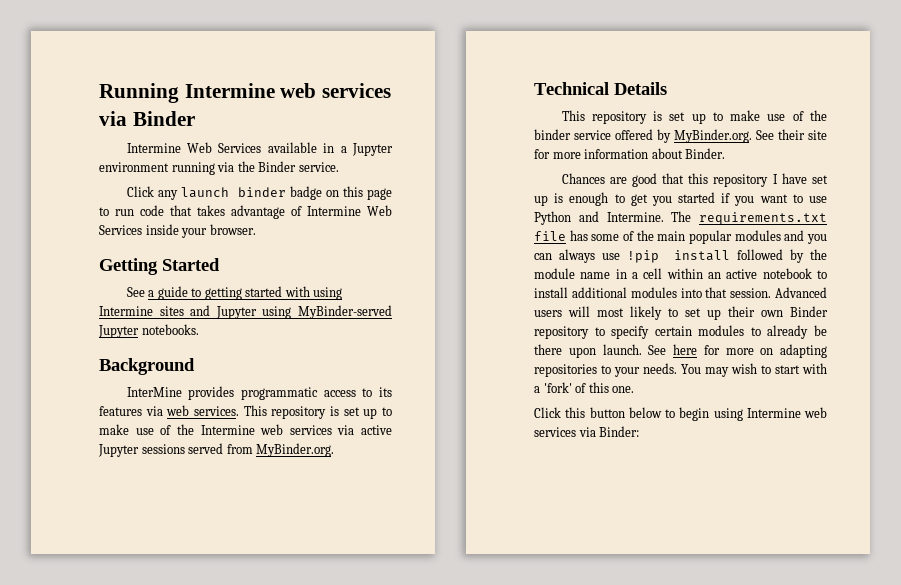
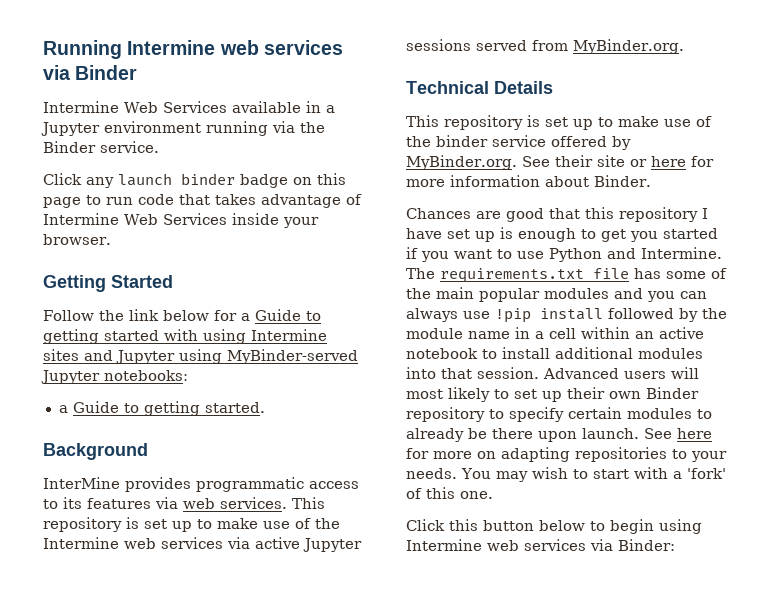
- See a guide to getting started with using Intermine sites and Jupyter using MyBinder-served Jupyter notebooks.
+ Follow the link below for a Guide to getting started with using Intermine sites and Jupyter using MyBinder-served Jupyter notebooks:
+ a Guide to getting started.
- This repository is set up to make use of the binder service offered by MyBinder.org. See their site for more information about Binder.
+ This repository is set up to make use of the binder service offered by MyBinder.org. See their site or here for more information about Binder.

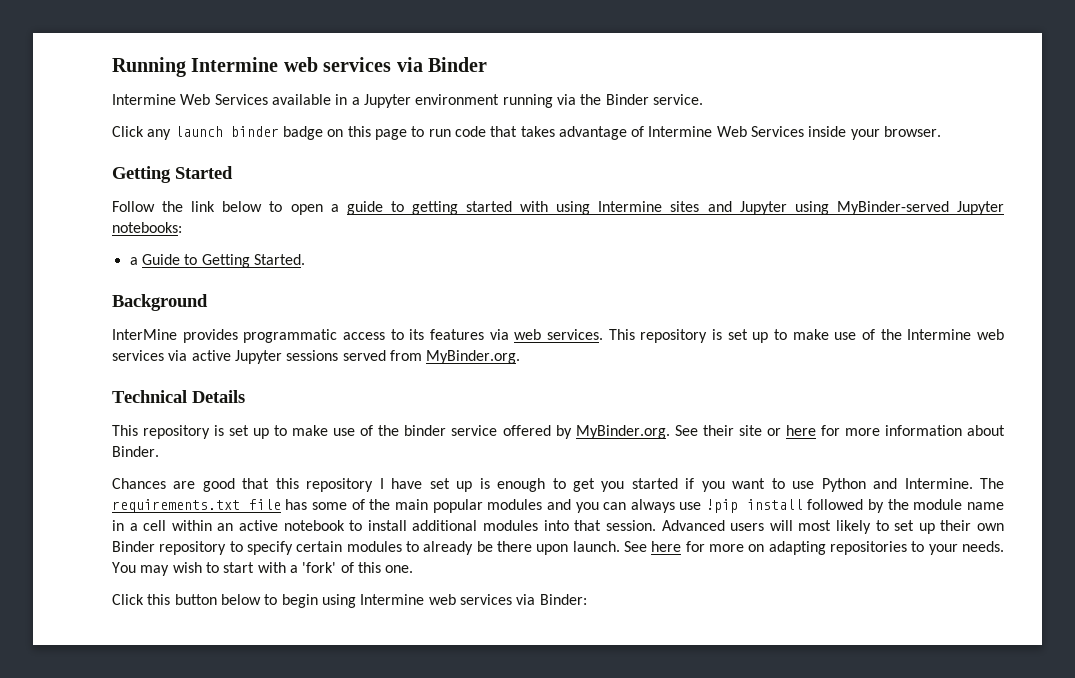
- Follow the link below for a Guide to getting started with using Intermine sites and Jupyter using MyBinder-served Jupyter notebooks:
+ Follow the link below to open a guide to getting started with using Intermine sites and Jupyter using MyBinder-served Jupyter notebooks:
- a Guide to getting started.
+ a Guide to Getting Started.

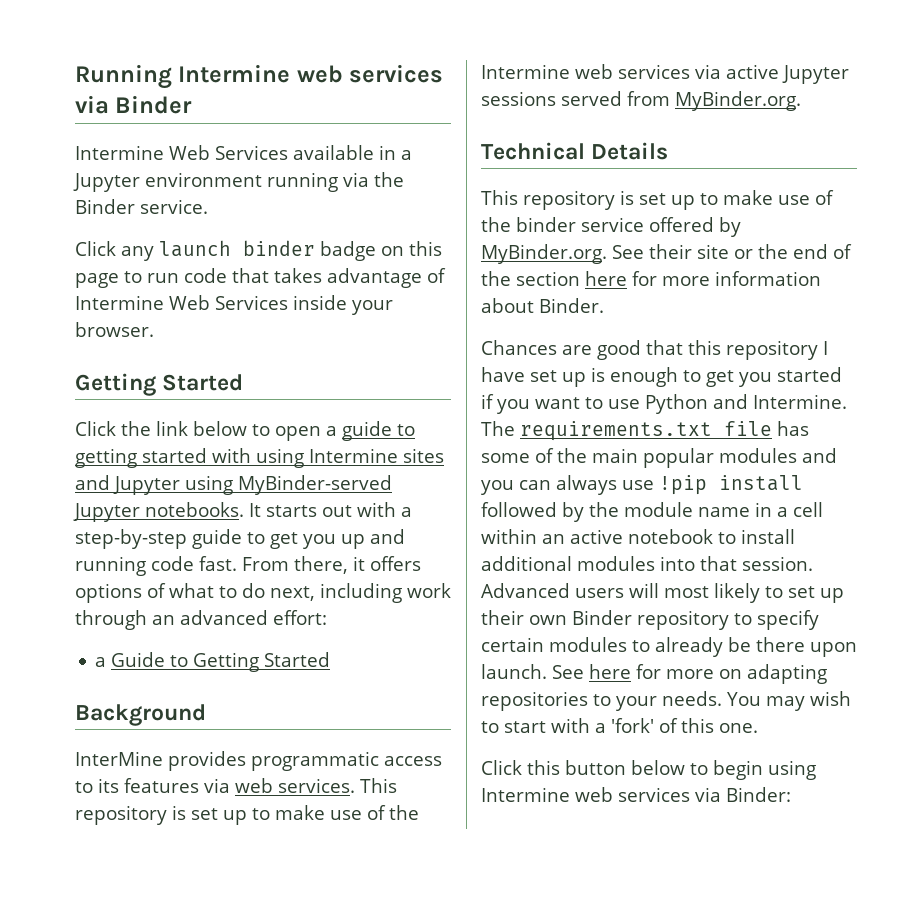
- Follow the link below to open a guide to getting started with using Intermine sites and Jupyter using MyBinder-served Jupyter notebooks:
+ Click the link below to open a guide to getting started with using Intermine sites and Jupyter using MyBinder-served Jupyter notebooks. It starts out with a step-by-step guide to get you up and running code fast. From there, it offers options of what to do next, including work through an advanced effort:
- a Guide to Getting Started.
+ a Guide to Getting Started
- This repository is set up to make use of the binder service offered by MyBinder.org. See their site or here for more information about Binder.
+ This repository is set up to make use of the binder service offered by MyBinder.org. See their site or the end of the section here for more information about Binder.

